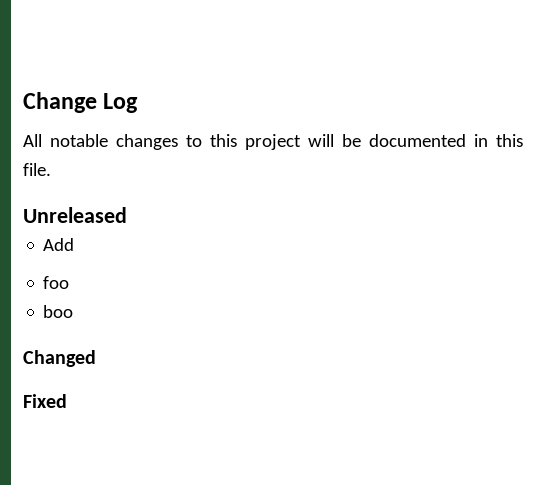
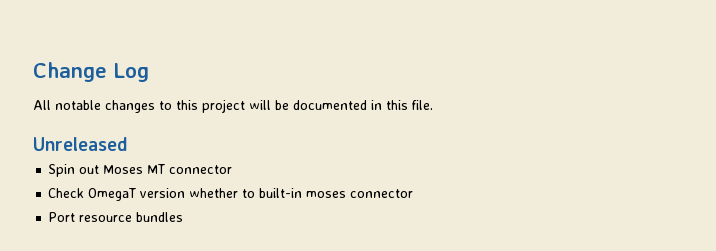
- Add
- foo
- boo
- Changed
- Fixed
+ Spin out Moses MT connector
+ Check OmegaT version whether to built-in moses connector
+ Port resource bundles

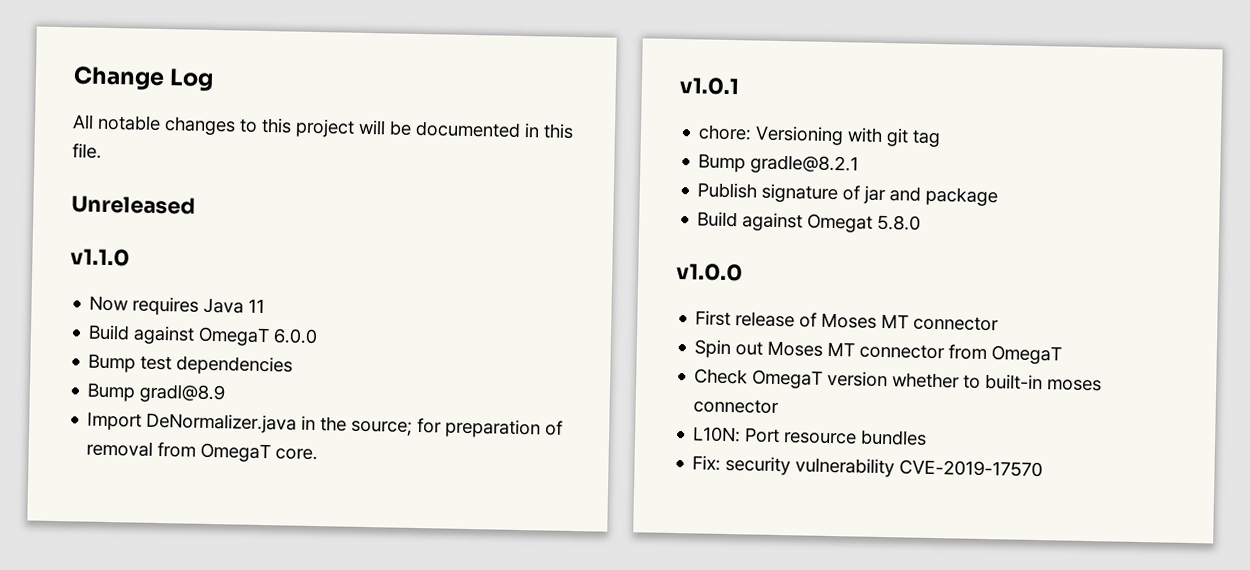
+ v1.1.0
+ Now requires Java 11
+ Build against OmegaT 6.0.0
+ Bump test dependencies
+ Bump gradl@8.9
+ Import DeNormalizer.java in the source; for preparation of removal from OmegaT core.
+ v1.0.1
+ chore: Versioning with git tag
+ Bump gradle@8.2.1
+ Publish signature of jar and package
+ Build against Omegat 5.8.0
+ v1.0.0
+ First release of Moses MT connector
- Spin out Moses MT connector
+ Spin out Moses MT connector from OmegaT
- Port resource bundles
+ L10N: Port resource bundles
+ Fix: security vulnerability CVE-2019-17570

